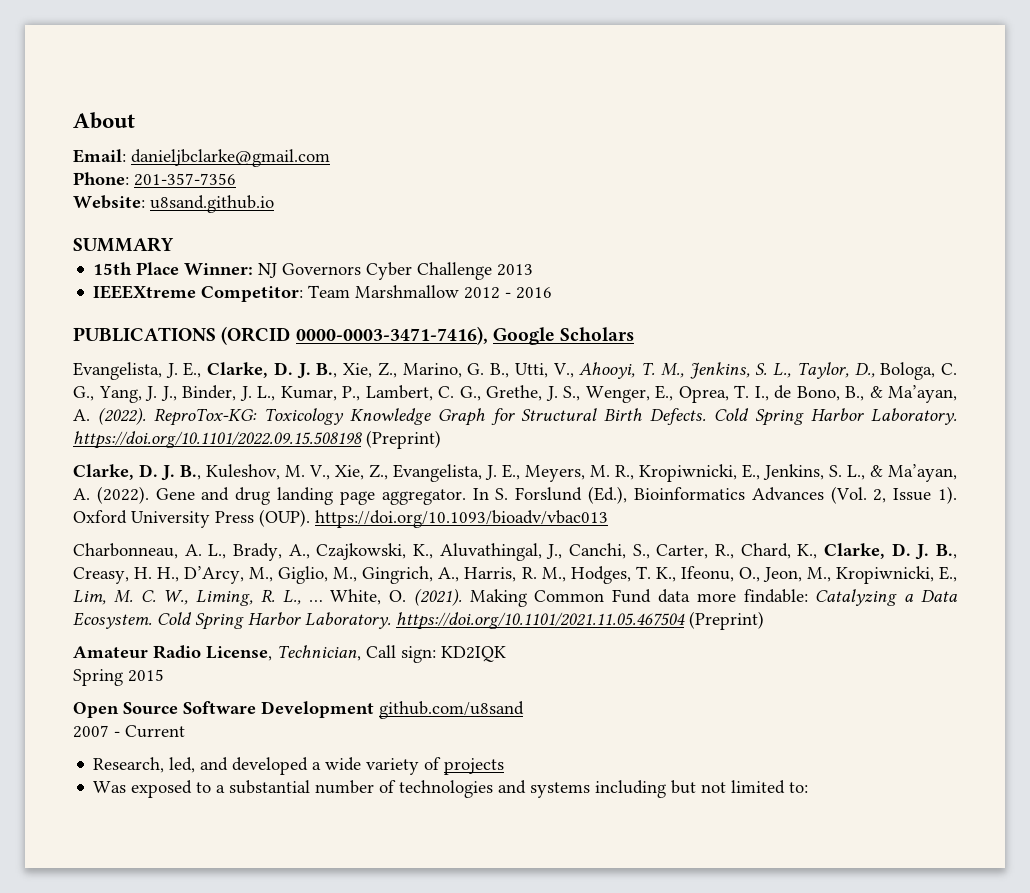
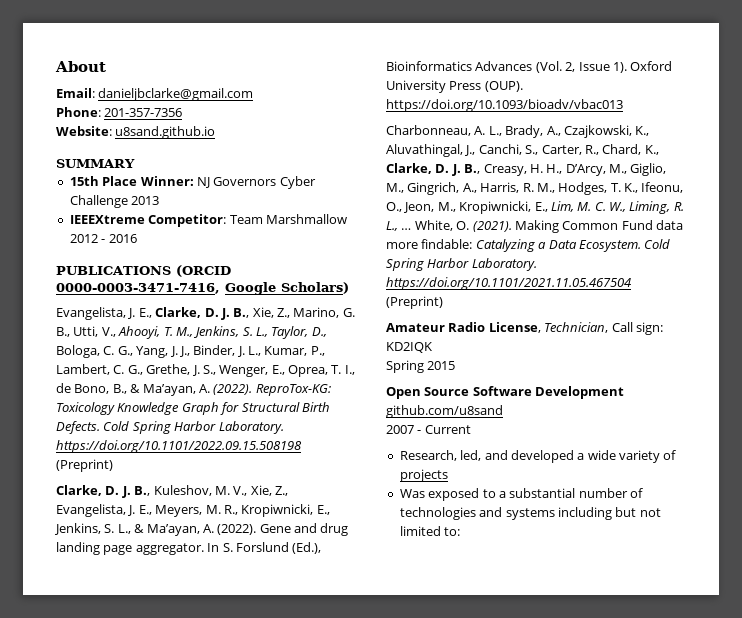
- PUBLICATIONS (ORCID 0000-0003-3471-7416), Google Scholars
+ PUBLICATIONS (ORCID 0000-0003-3471-7416, Google Scholars)

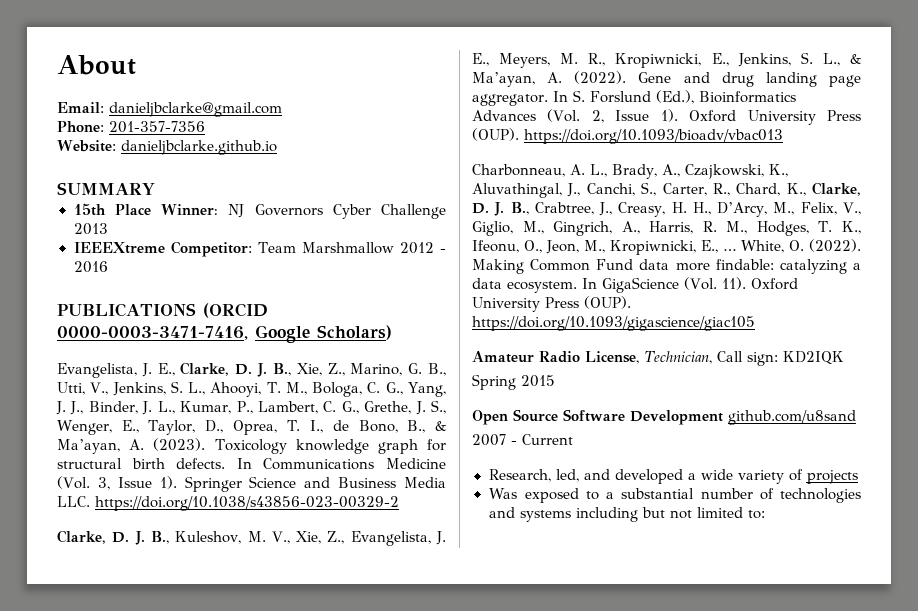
- Website: u8sand.github.io
+ Website: danieljbclarke.github.io
- Evangelista, J. E., Clarke, D. J. B., Xie, Z., Marino, G. B., Utti, V., Ahooyi, T. M., Jenkins, S. L., Taylor, D., Bologa, C. G., Yang, J. J., Binder, J. L., Kumar, P., Lambert, C. G., Grethe, J. S., Wenger, E., Oprea, T. I., de Bono, B., & Ma’ayan, A. (2022). ReproTox-KG: Toxicology Knowledge Graph for Structural Birth Defects. Cold Spring Harbor Laboratory. https://doi.org/10.1101/2022.09.15.508198 (Preprint)
+ Evangelista, J. E., Clarke, D. J. B., Xie, Z., Marino, G. B., Utti, V., Jenkins, S. L., Ahooyi, T. M., Bologa, C. G., Yang, J. J., Binder, J. L., Kumar, P., Lambert, C. G., Grethe, J. S., Wenger, E., Taylor, D., Oprea, T. I., de Bono, B., & Ma’ayan, A. (2023). Toxicology knowledge graph for structural birth defects. In Communications Medicine (Vol. 3, Issue 1). Springer Science and Business Media LLC. https://doi.org/10.1038/s43856-023-00329-2
- Charbonneau, A. L., Brady, A., Czajkowski, K., Aluvathingal, J., Canchi, S., Carter, R., Chard, K., Clarke, D. J. B., Creasy, H. H., D’Arcy, M., Giglio, M., Gingrich, A., Harris, R. M., Hodges, T. K., Ifeonu, O., Jeon, M., Kropiwnicki, E., Lim, M. C. W., Liming, R. L., …
+ Charbonneau, A. L., Brady, A., Czajkowski, K., Aluvathingal, J., Canchi, S., Carter, R., Chard, K., Clarke, D. J. B., Crabtree, J., Creasy, H. H., D’Arcy, M., Felix, V., Giglio, M., Gingrich, A., Harris, R. M., Hodges, T. K., Ifeonu, O., Jeon, M., Kropiwnicki, E., …
- White, O. (2021).
+ White, O. (2022).
- Making Common Fund data more findable: Catalyzing a Data Ecosystem. Cold Spring Harbor Laboratory. https://doi.org/10.1101/2021.11.05.467504 (Preprint)
+ Making Common Fund data more findable: catalyzing a data ecosystem. In GigaScience (Vol. 11). Oxford University Press (OUP). https://doi.org/10.1093/gigascience/giac105

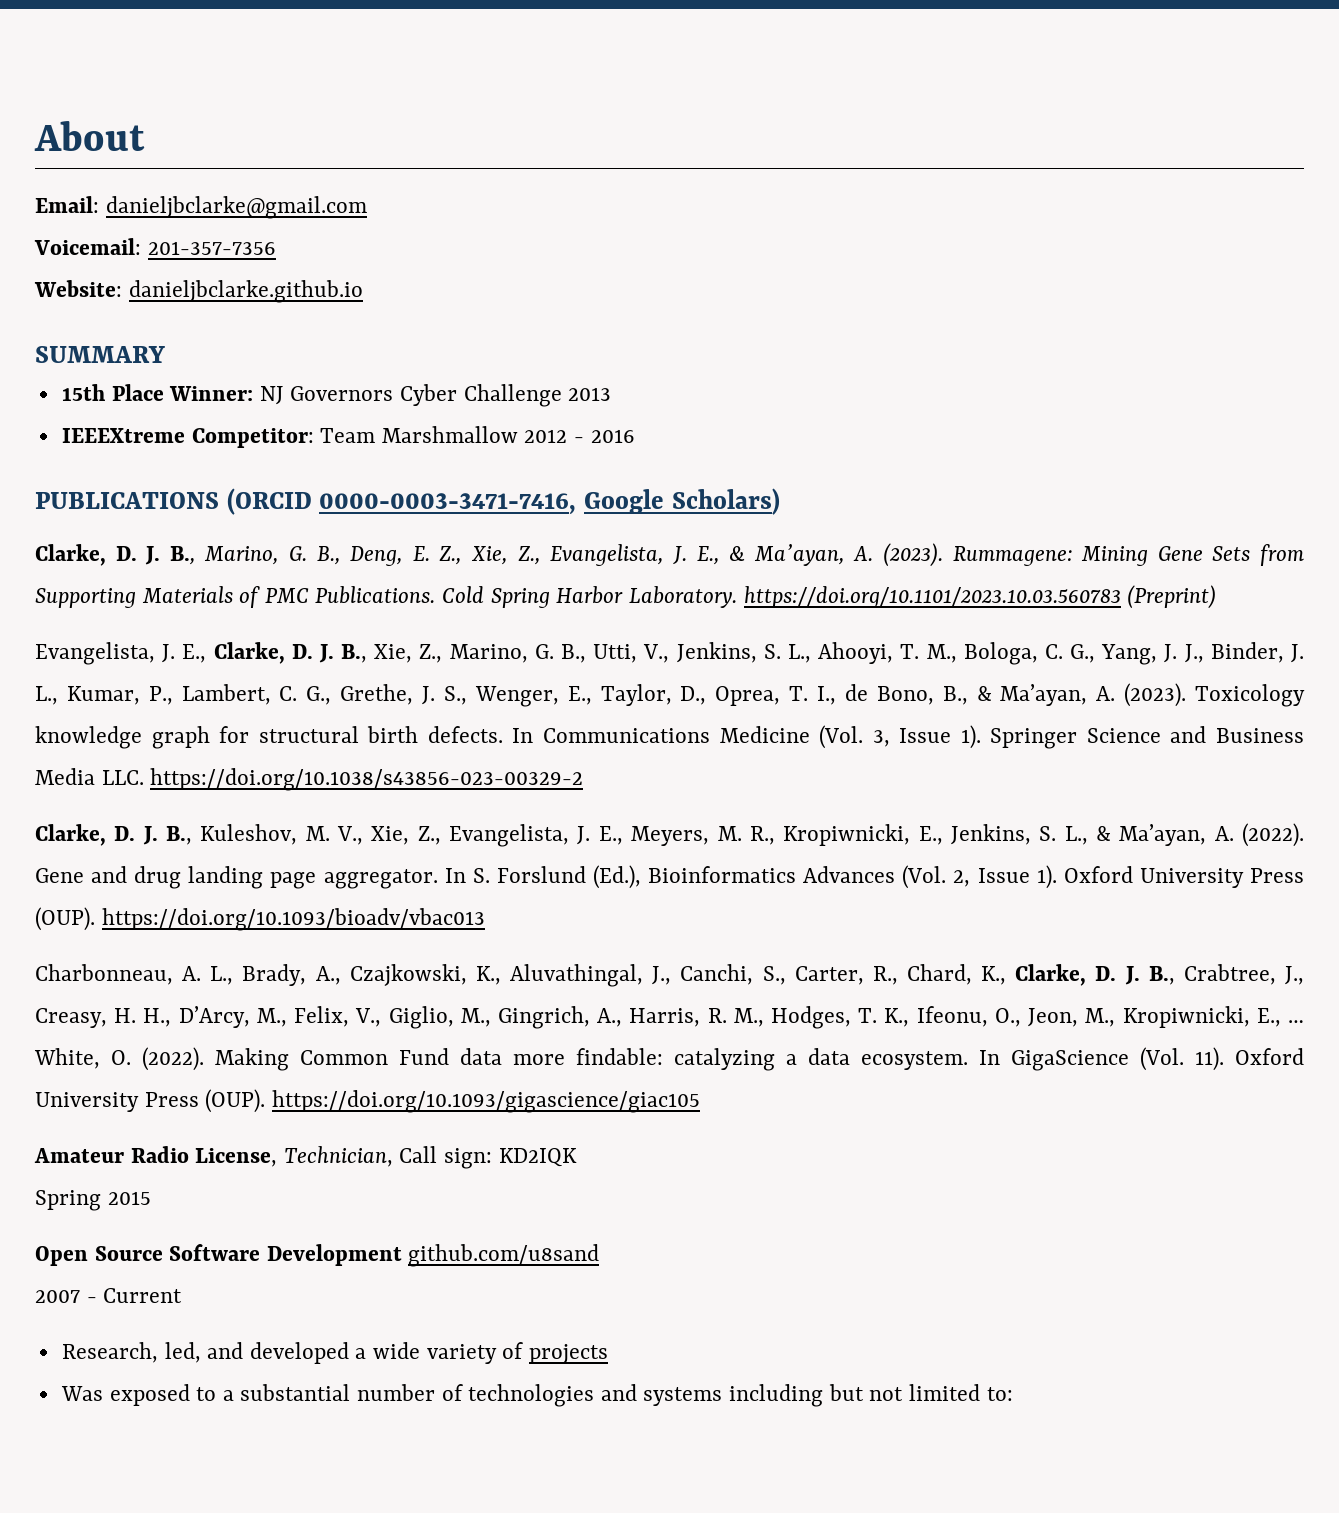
- Phone: 201-357-7356
+ Voicemail: 201-357-7356
+ Clarke, D. J. B., Marino, G. B., Deng, E. Z., Xie, Z., Evangelista, J. E., & Ma’ayan, A. (2023). Rummagene: Mining Gene Sets from Supporting Materials of PMC Publications. Cold Spring Harbor Laboratory. https://doi.org/10.1101/2023.10.03.560783 (Preprint)

